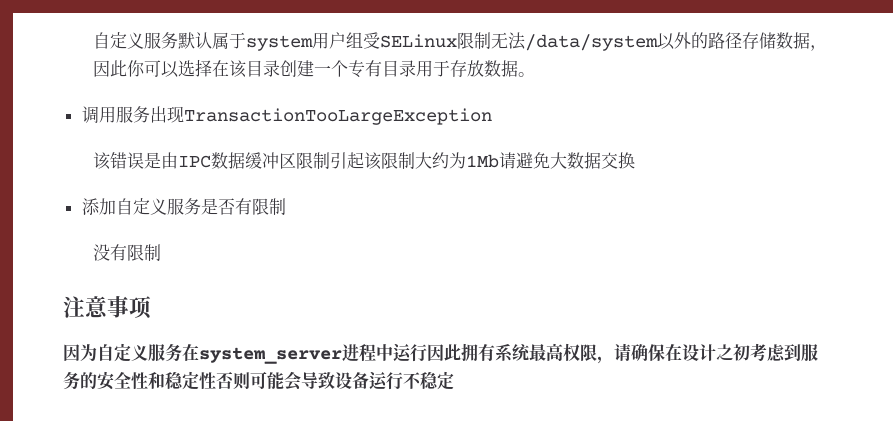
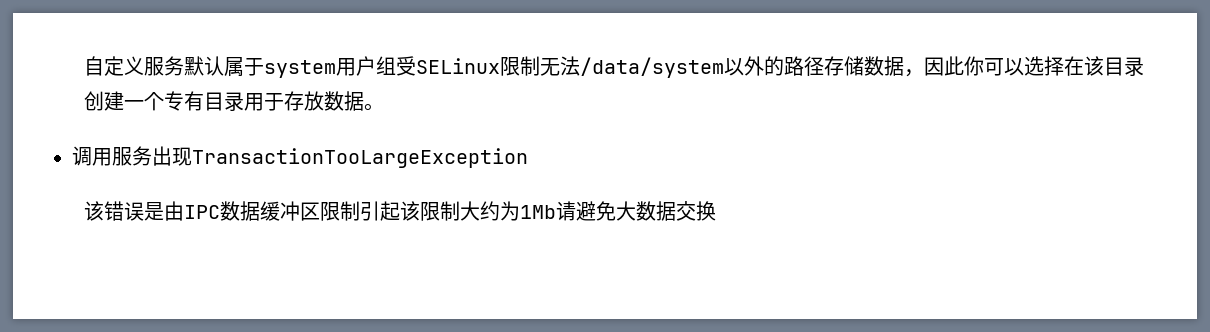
- 添加自定义服务是否有限制
- 没有限制
- 注意事项
- 因为自定义服务在system_server进程中运行因此拥有系统最高权限，请确保在设计之初考虑到服务的安全性和稳定性否则可能会导致设备运行不稳定

